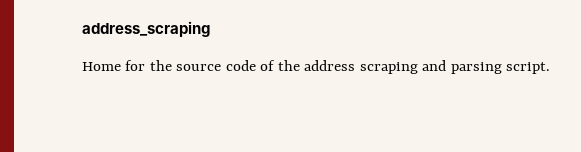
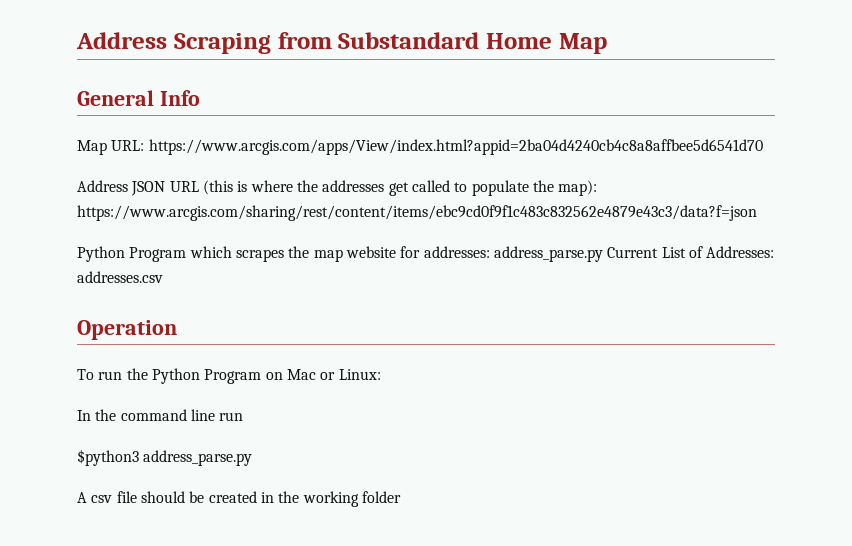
- address_scraping
- Home for the source code of the address scraping and parsing script.
+ Address Scraping from Substandard Home Map
+ General Info
+ Map URL: https://www.arcgis.com/apps/View/index.html?appid=2ba04d4240cb4c8a8affbee5d6541d70
+ Address JSON URL (this is where the addresses get called to populate the map): https://www.arcgis.com/sharing/rest/content/items/ebc9cd0f9f1c483c832562e4879e43c3/data?f=json
+ Python Program which scrapes the map website for addresses: address_parse.py Current List of Addresses: addresses.csv
+ Operation
+ To run the Python Program on Mac or Linux:
+ In the command line run
+ $python3 address_parse.py
+ A csv file should be created in the working folder

